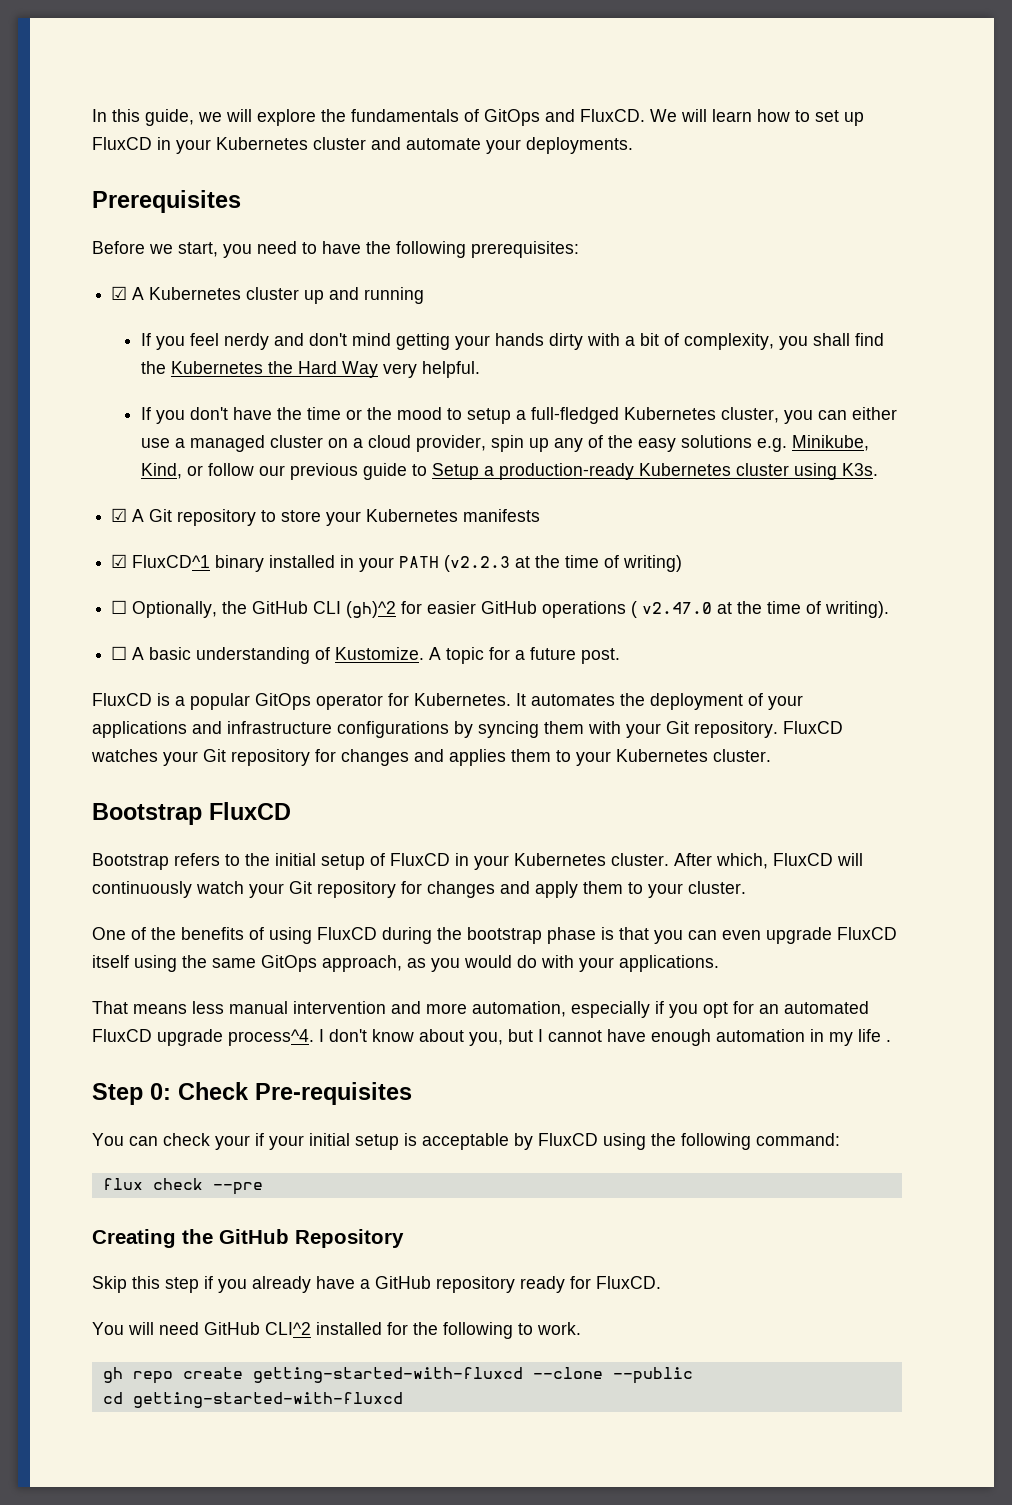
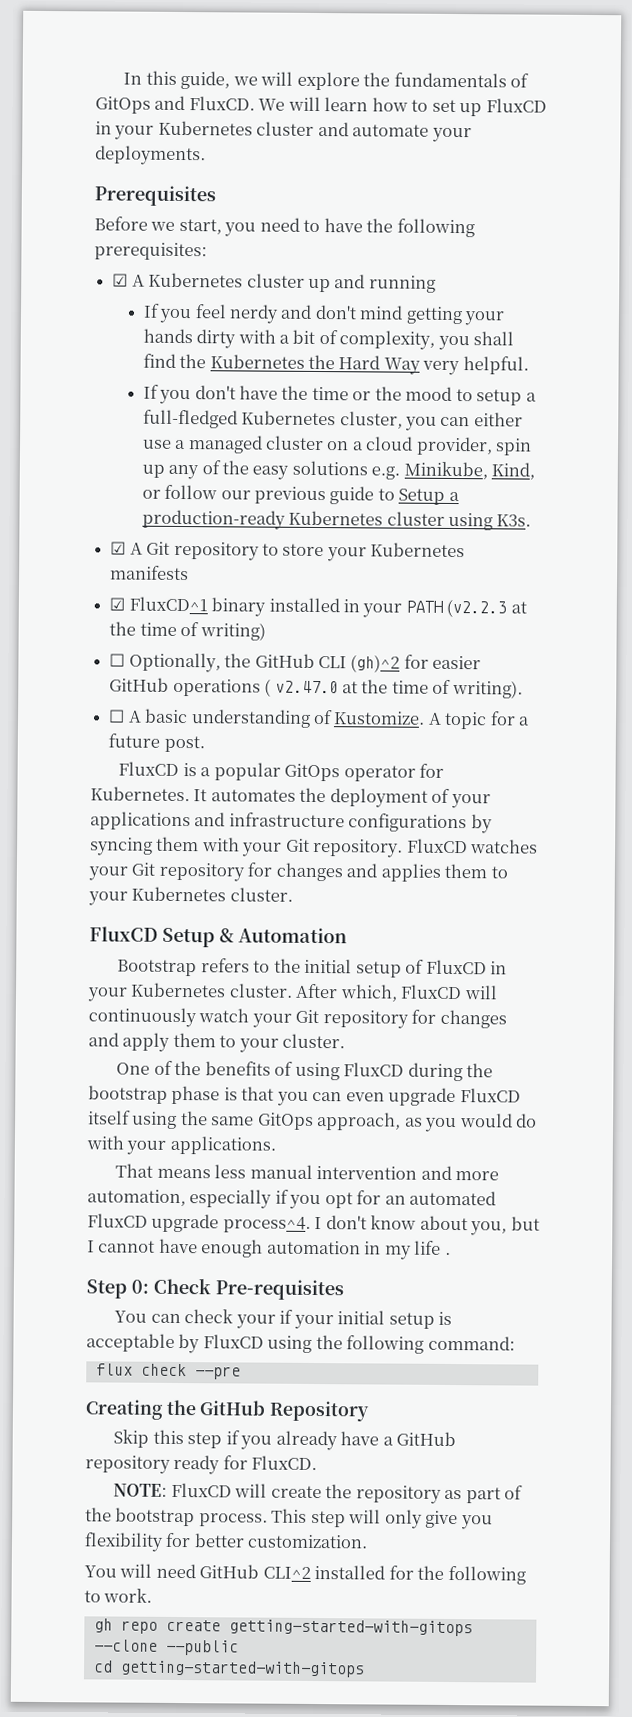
- Bootstrap FluxCD
+ FluxCD Setup & Automation
+ NOTE: FluxCD will create the repository as part of the bootstrap process. This step will only give you flexibility for better customization.
- gh repo create getting-started-with-fluxcd --clone --public
+ gh repo create getting-started-with-gitops --clone --public
- cd getting-started-with-fluxcd
+ cd getting-started-with-gitops

